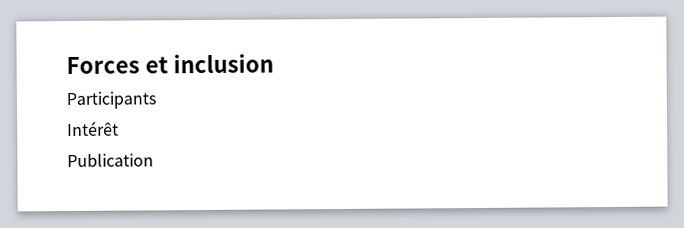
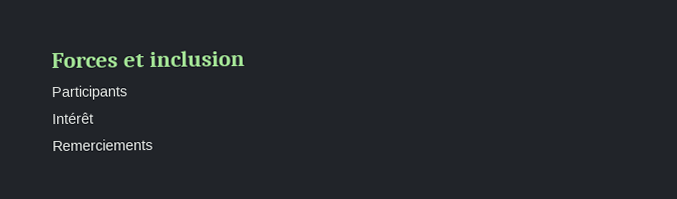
- Publication
+ Remerciements

